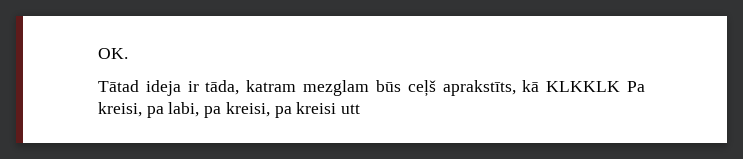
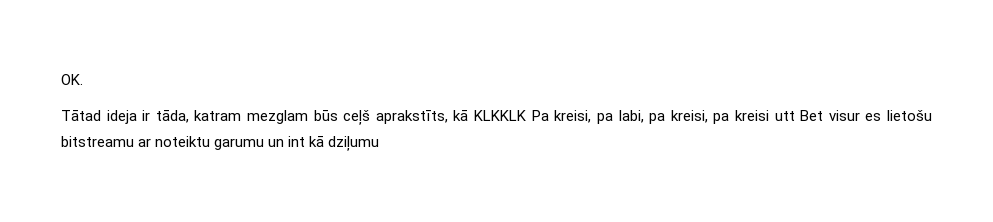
- Tātad ideja ir tāda, katram mezglam būs ceļš aprakstīts, kā KLKKLK Pa kreisi, pa labi, pa kreisi, pa kreisi utt
+ Tātad ideja ir tāda, katram mezglam būs ceļš aprakstīts, kā KLKKLK Pa kreisi, pa labi, pa kreisi, pa kreisi utt Bet visur es lietošu bitstreamu ar noteiktu garumu un int kā dziļumu

